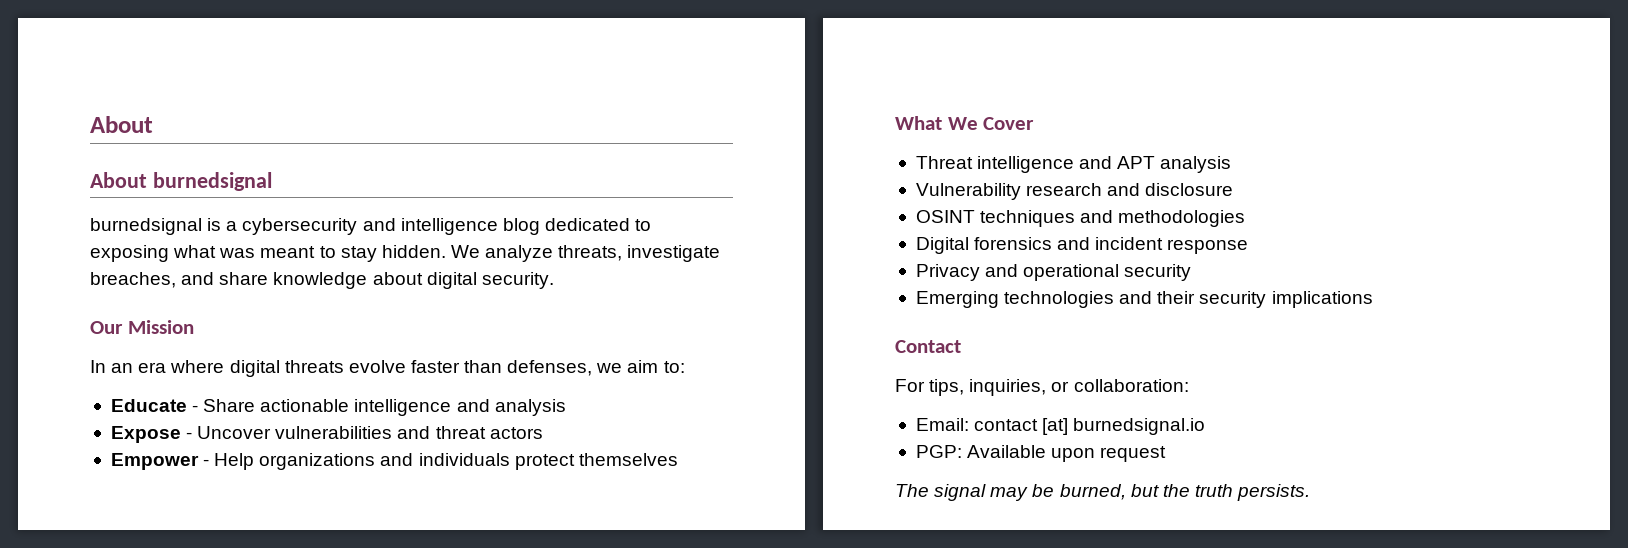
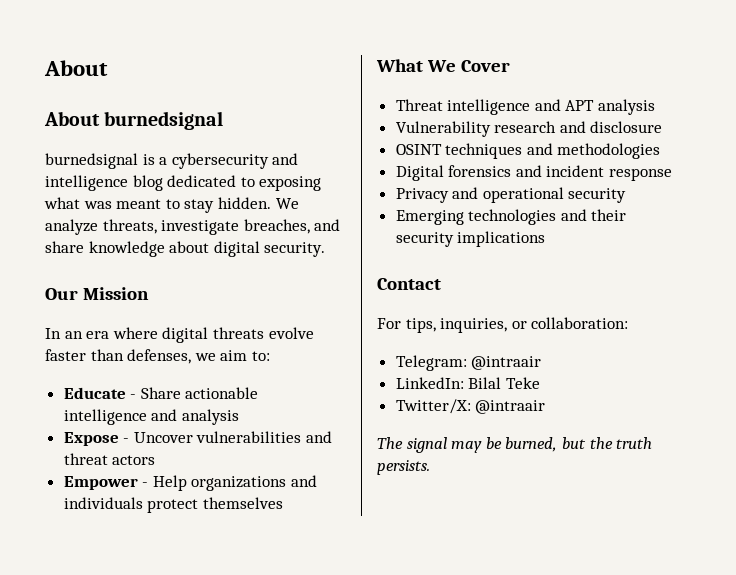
- Email: contact [at] burnedsignal.io
- PGP: Available upon request
+ Telegram: @intraair
+ LinkedIn: Bilal Teke
+ Twitter/X: @intraair

